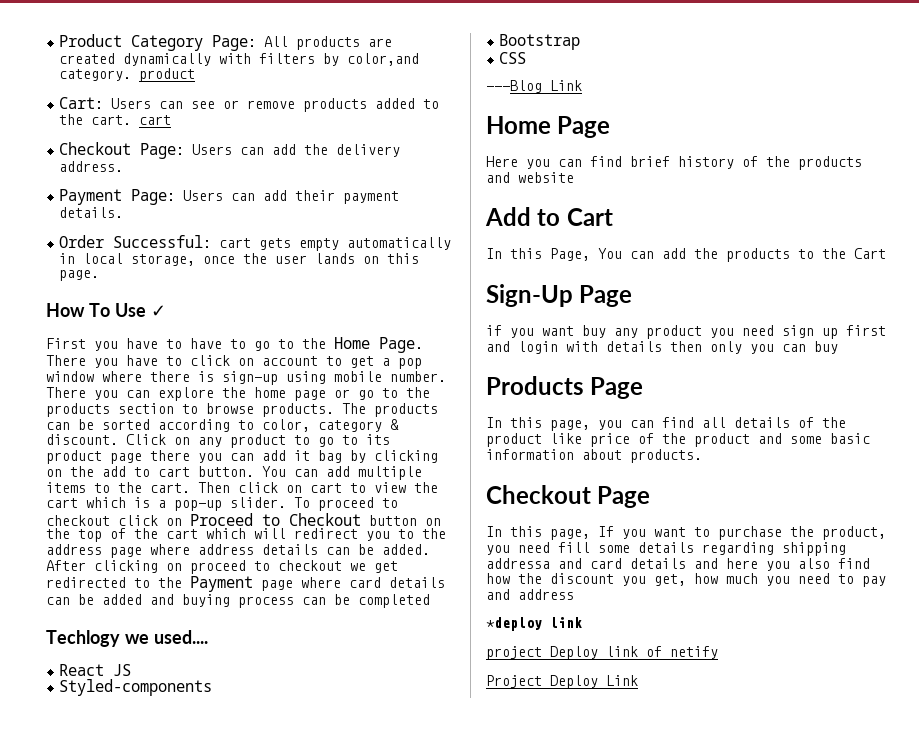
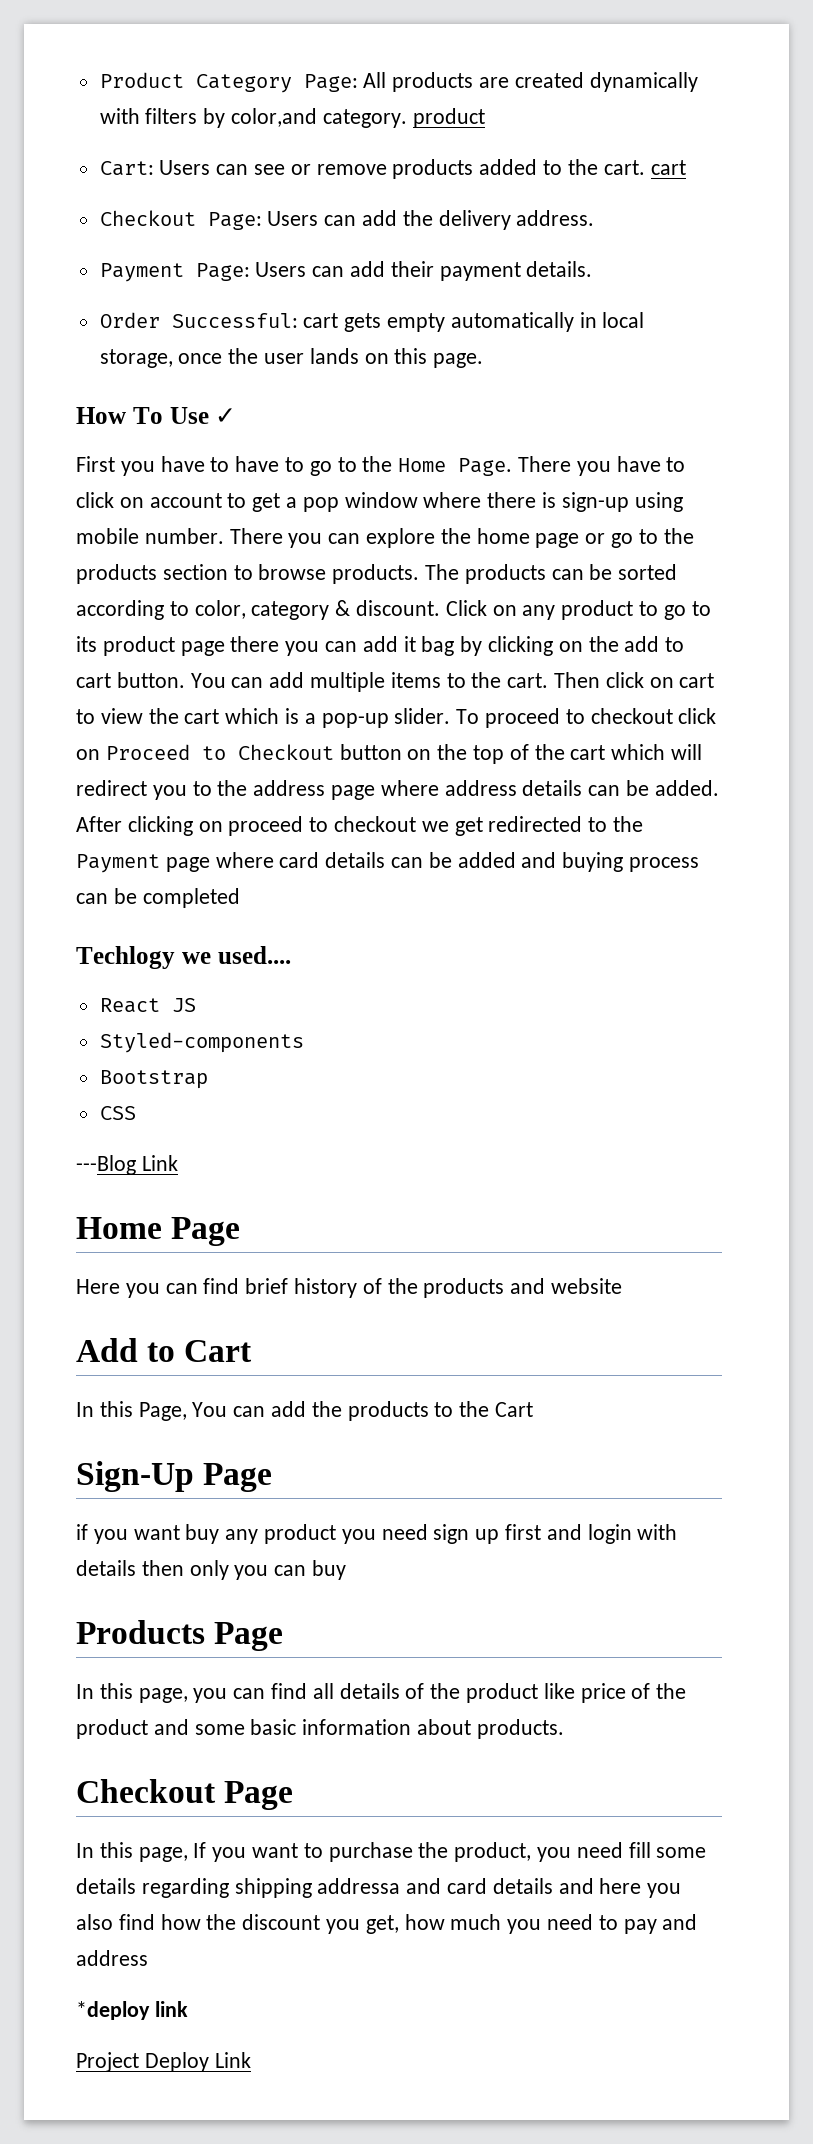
- project Deploy link of netify

